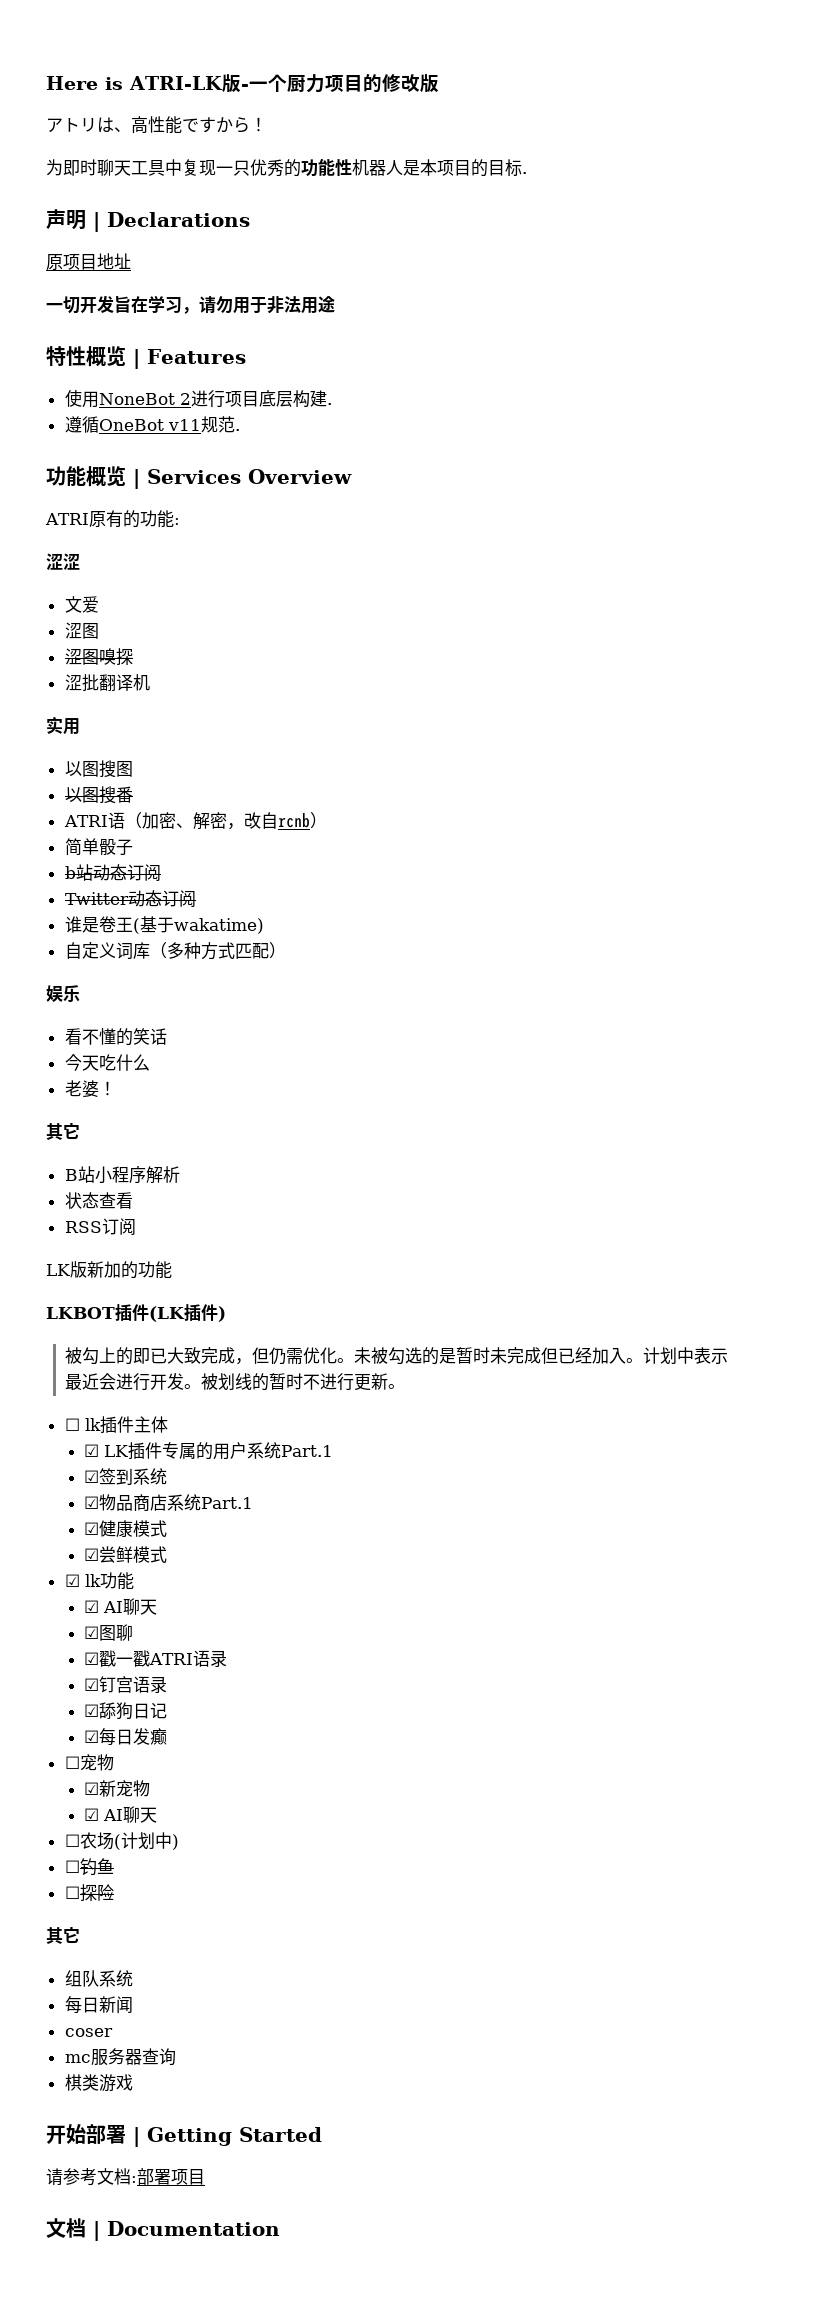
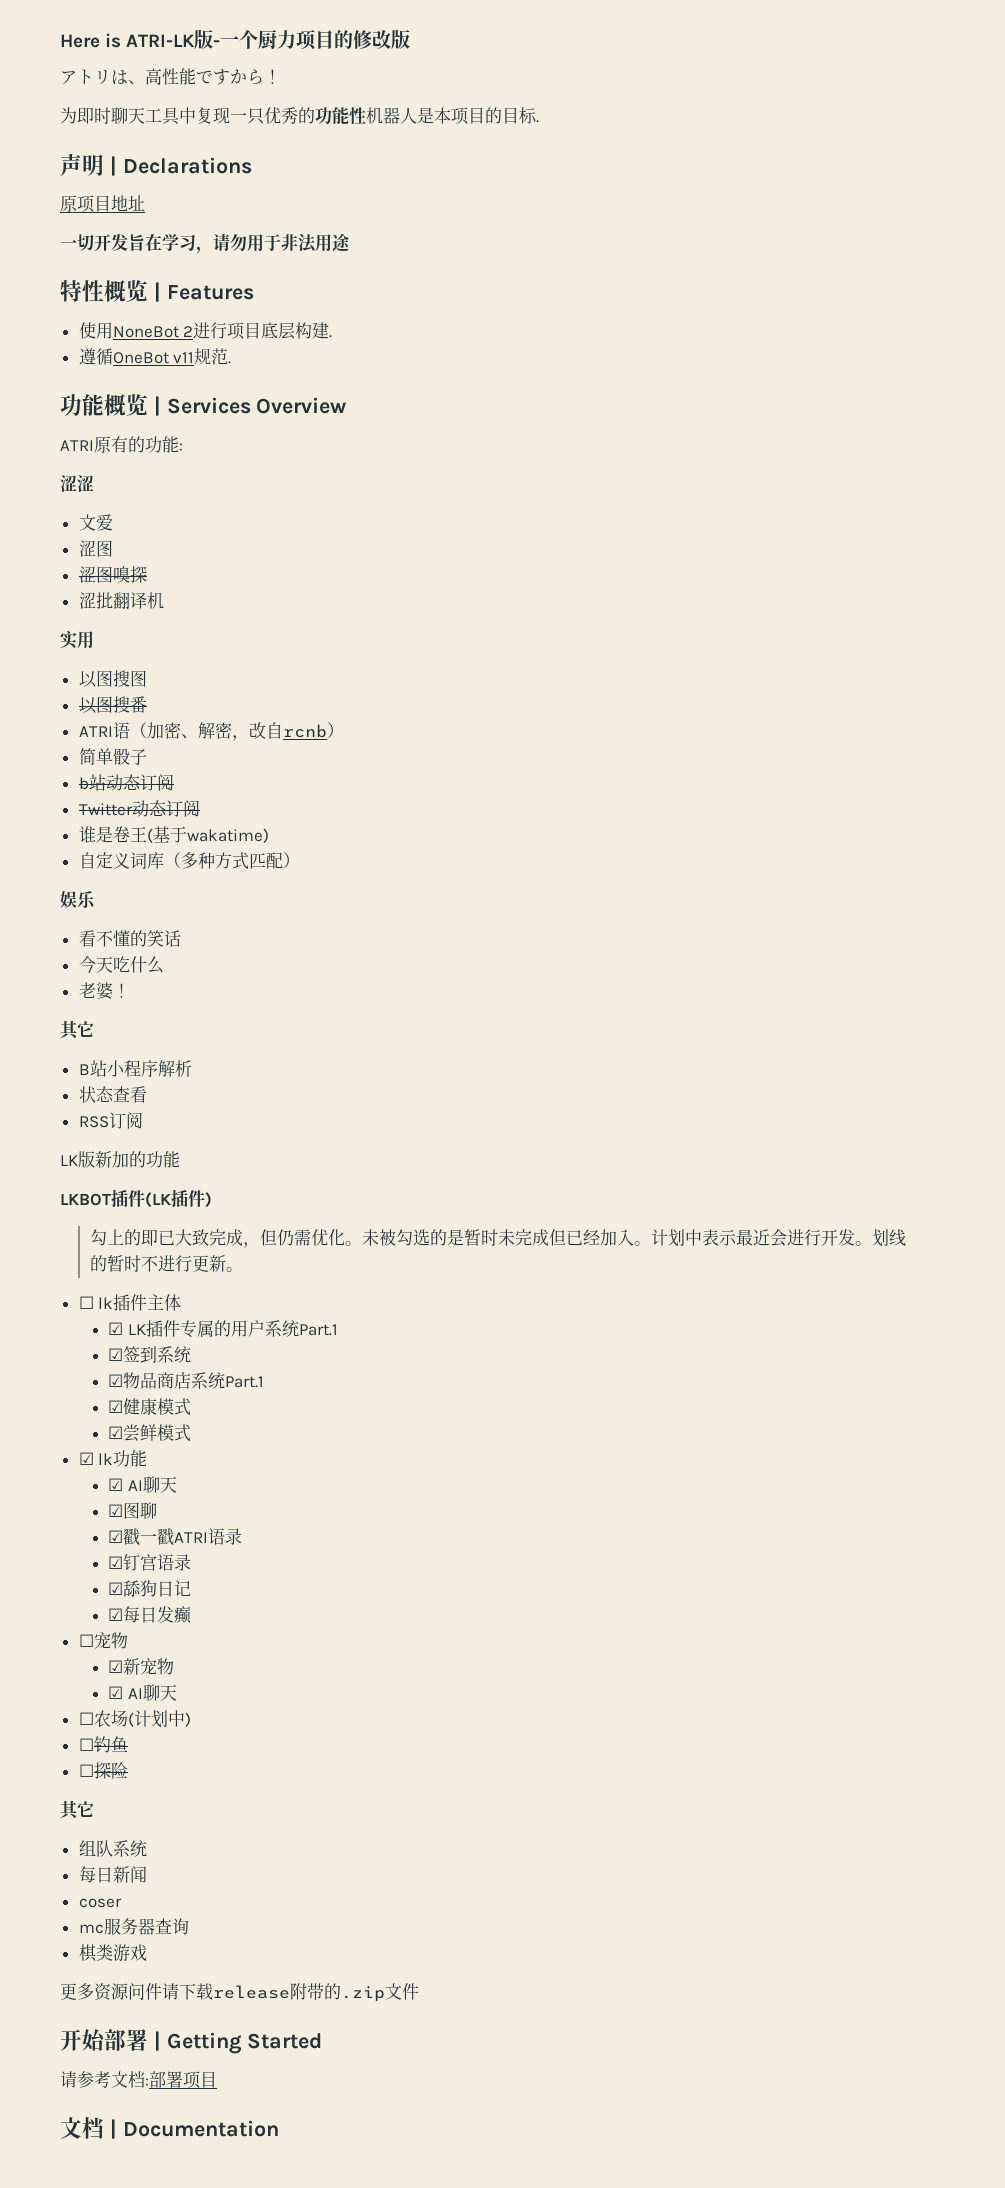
- 被勾上的即已大致完成，但仍需优化。
+ 勾上的即已大致完成，但仍需优化。
- 被划线的暂时不进行更新。
+ 划线的暂时不进行更新。
+ 更多资源问件请下载release附带的.zip文件

